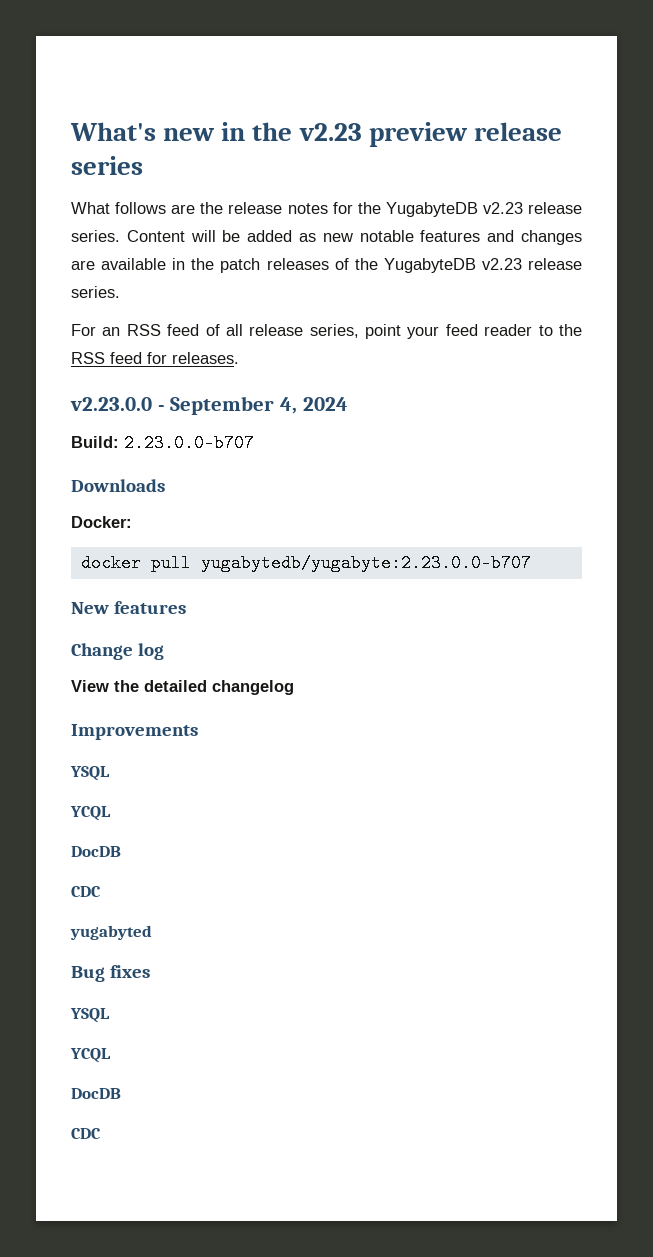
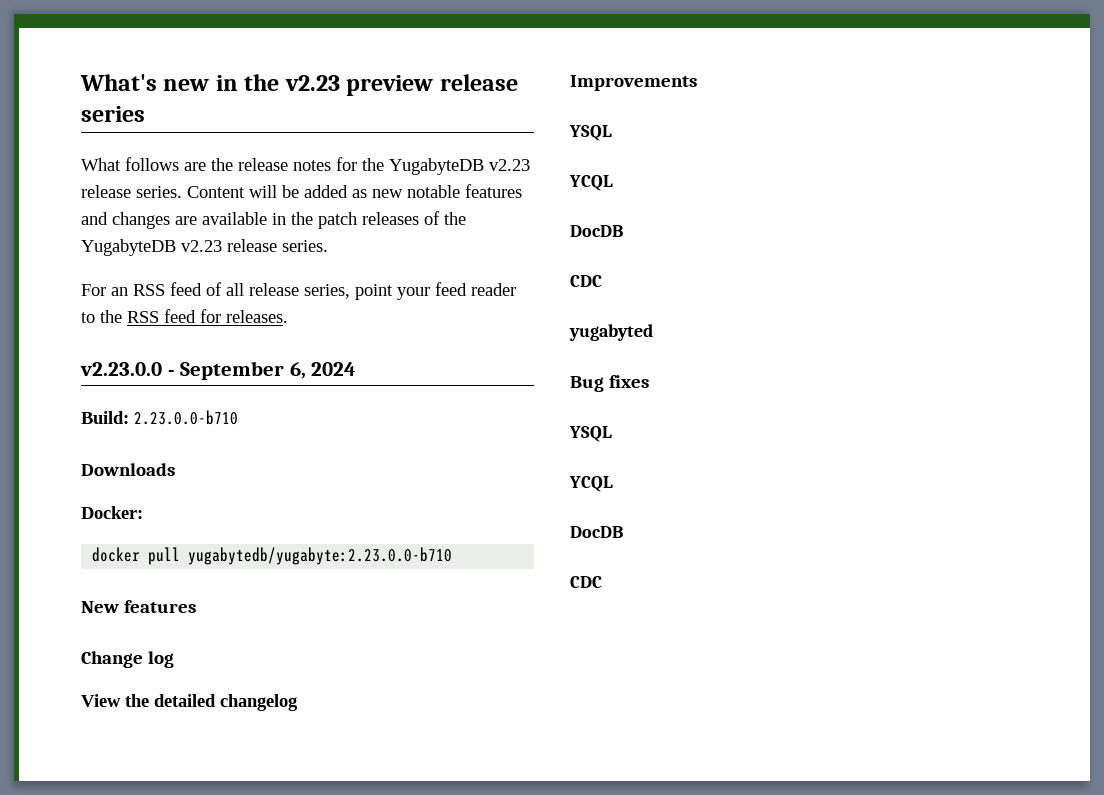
- v2.23.0.0 - September 4, 2024
+ v2.23.0.0 - September 6, 2024
- Build: 2.23.0.0-b707
+ Build: 2.23.0.0-b710
- docker pull yugabytedb/yugabyte:2.23.0.0-b707
+ docker pull yugabytedb/yugabyte:2.23.0.0-b710

